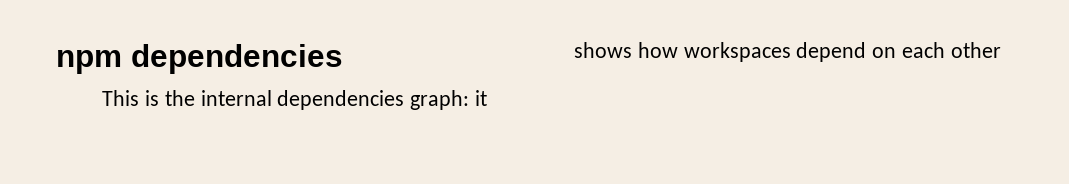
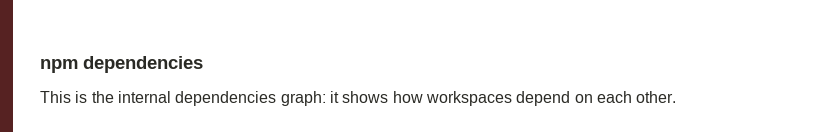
- This is the internal dependencies graph: it shows how workspaces depend on each other
+ This is the internal dependencies graph: it shows how workspaces depend on each other.

